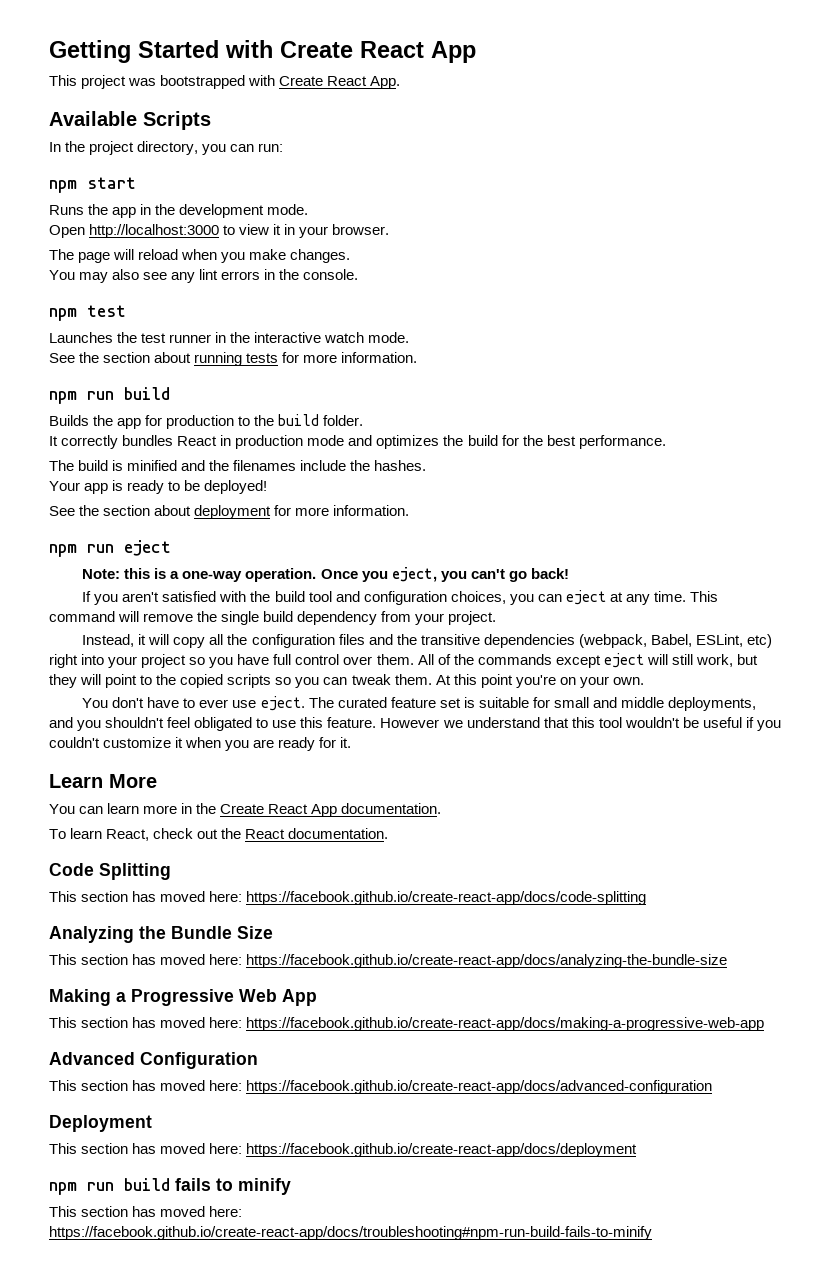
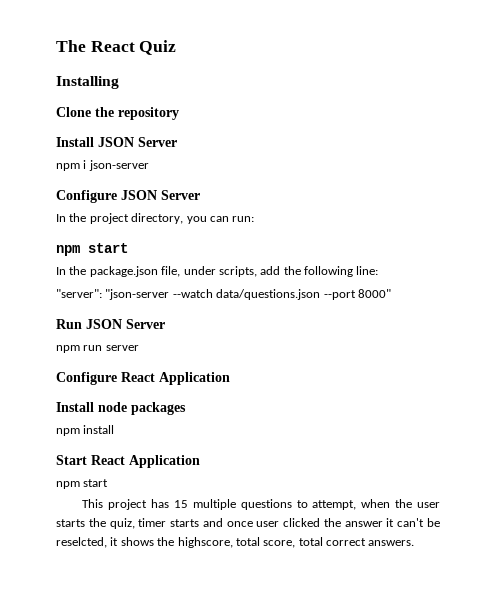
- Getting Started with Create React App
- This project was bootstrapped with Create React App.
- Available Scripts
+ The React Quiz
+ Installing
+ Clone the repository
+ Install JSON Server
+ npm i json-server
+ Configure JSON Server
- Runs the app in the development mode.
- Open http://localhost:3000 to view it in your browser.
- The page will reload when you make changes.
- You may also see any lint errors in the console.
- npm test
- Launches the test runner in the interactive watch mode.
- See the section about running tests for more information.
- npm run build
- Builds the app for production to the build folder.
- It correctly bundles React in production mode and optimizes the build for the best performance.
- The build is minified and the filenames include the hashes.
- Your app is ready to be deployed!
- See the section about deployment for more information.
- npm run eject
- Note: this is a one-way operation. Once you eject, you can't go back!
- If you aren't satisfied with the build tool and configuration choices, you can eject at any time. This command will remove the single build dependency from your project.
- Instead, it will copy all the configuration files and the transitive dependencies (webpack, Babel, ESLint, etc) right into your project so you have full control over them. All of the commands except eject will still work, but they will point to the copied scripts so you can tweak them. At this point you're on your own.
- You don't have to ever use eject. The curated feature set is suitable for small and middle deployments, and you shouldn't feel obligated to use this feature. However we understand that this tool wouldn't be useful if you couldn't customize it when you are ready for it.
- Learn More
- You can learn more in the Create React App documentation.
- To learn React, check out the React documentation.
- Code Splitting
- This section has moved here: https://facebook.github.io/create-react-app/docs/code-splitting
- Analyzing the Bundle Size
- This section has moved here: https://facebook.github.io/create-react-app/docs/analyzing-the-bundle-size
- Making a Progressive Web App
- This section has moved here: https://facebook.github.io/create-react-app/docs/making-a-progressive-web-app
- Advanced Configuration
- This section has moved here: https://facebook.github.io/create-react-app/docs/advanced-configuration
- Deployment
- This section has moved here: https://facebook.github.io/create-react-app/docs/deployment
- npm run build fails to minify
- This section has moved here: https://facebook.github.io/create-react-app/docs/troubleshooting#npm-run-build-fails-to-minify
+ In the package.json file, under scripts, add the following line:
+ "server": "json-server --watch data/questions.json --port 8000"
+ Run JSON Server
+ npm run server
+ Configure React Application
+ Install node packages
+ npm install
+ Start React Application
+ npm start
+ This project has 15 multiple questions to attempt, when the user starts the quiz, timer starts and once user clicked the answer it can't be reselcted, it shows the highscore, total score, total correct answers.

